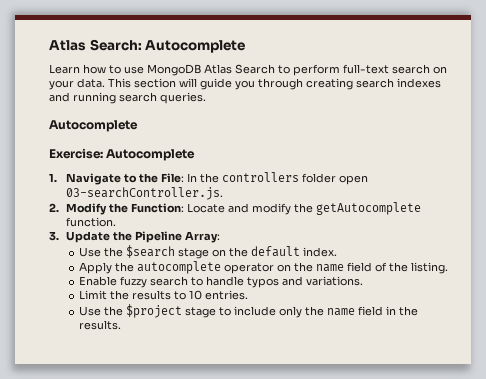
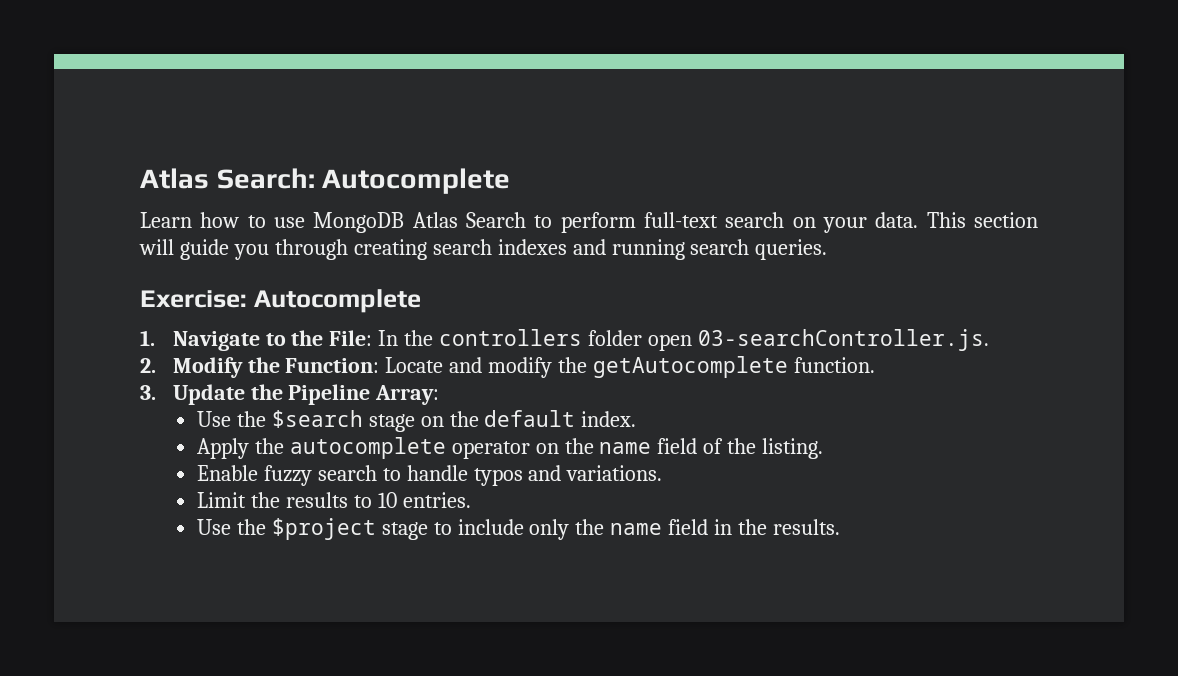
  This section will guide you through creating search indexes and running search queries.
- Autocomplete

